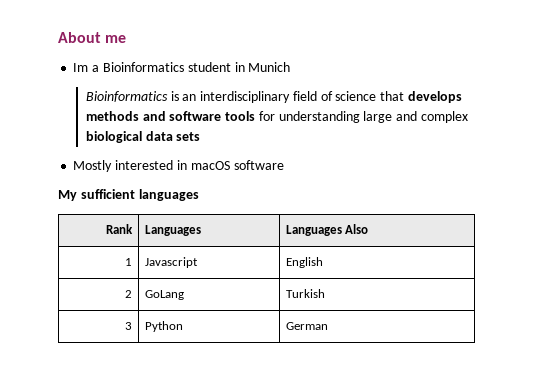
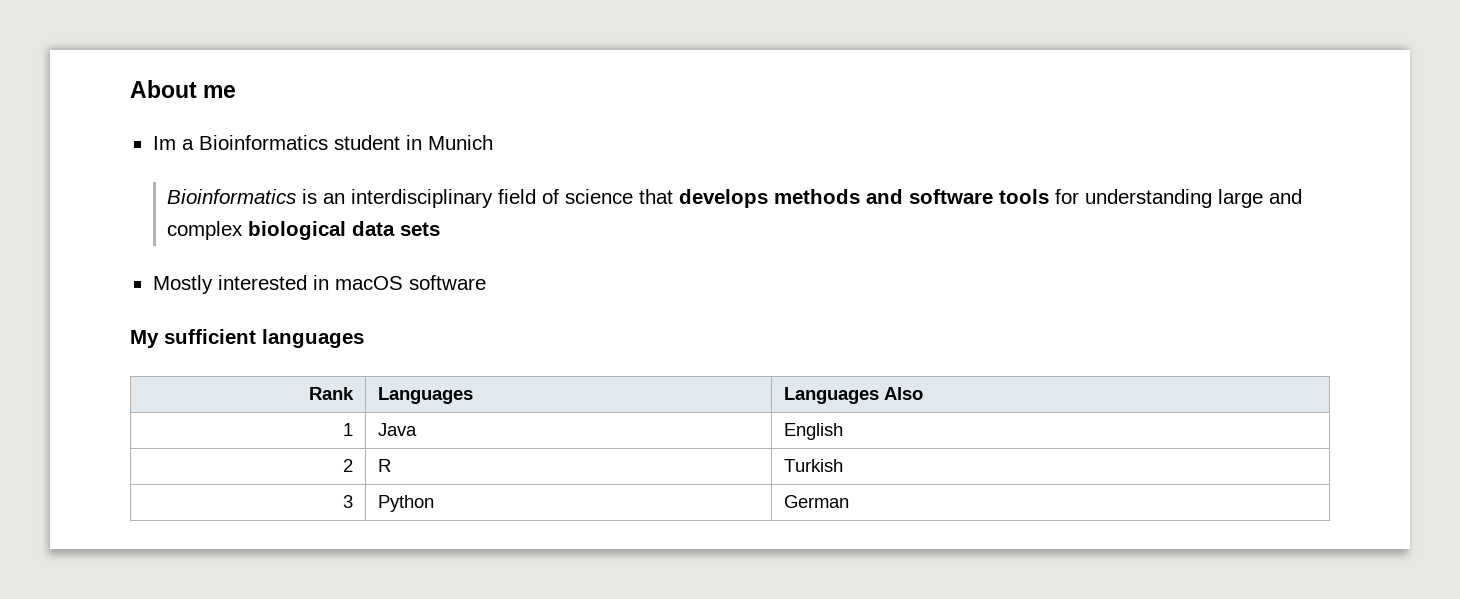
- 1 | Javascript | English
+ 1 | Java | English
- 2 | GoLang | Turkish
+ 2 | R | Turkish

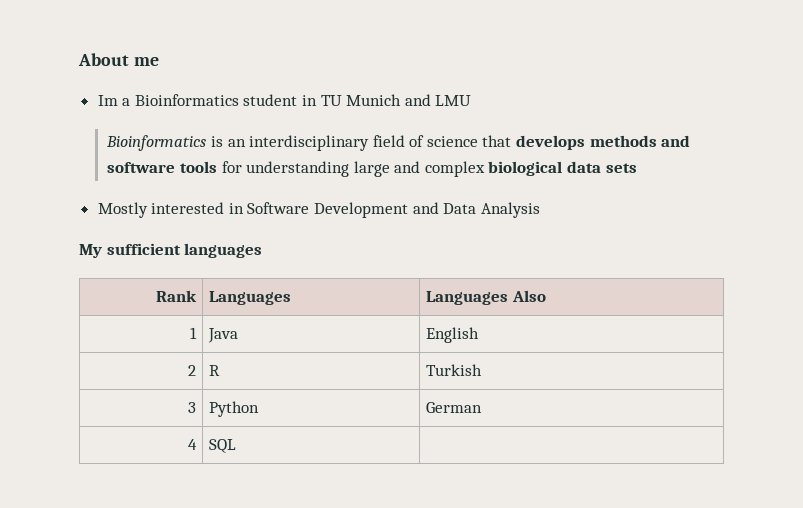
- Im a Bioinformatics student in Munich
+ Im a Bioinformatics student in TU Munich and LMU
- Mostly interested in macOS software
+ Mostly interested in Software Development and Data Analysis
+ 4 | SQL |

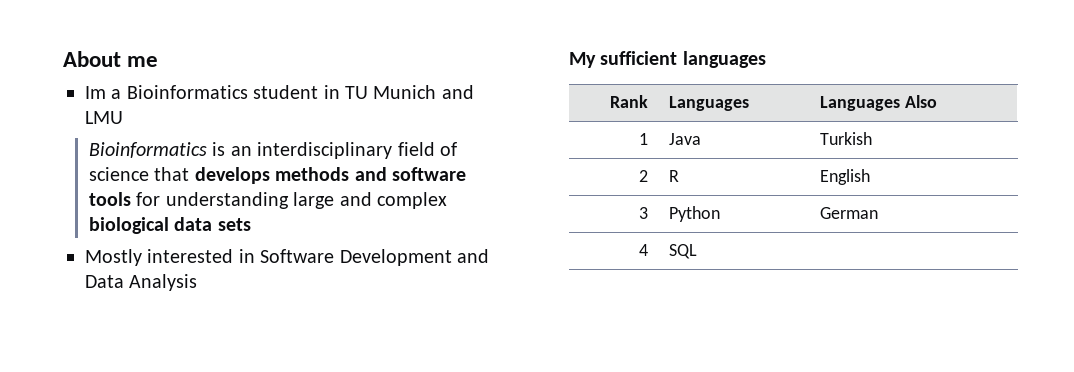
- 1 | Java | English
+ 1 | Java | Turkish
- 2 | R | Turkish
+ 2 | R | English

